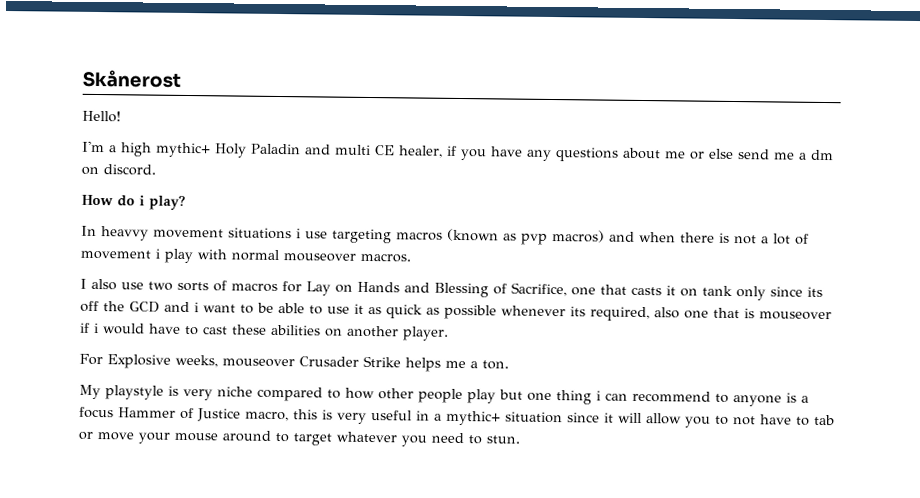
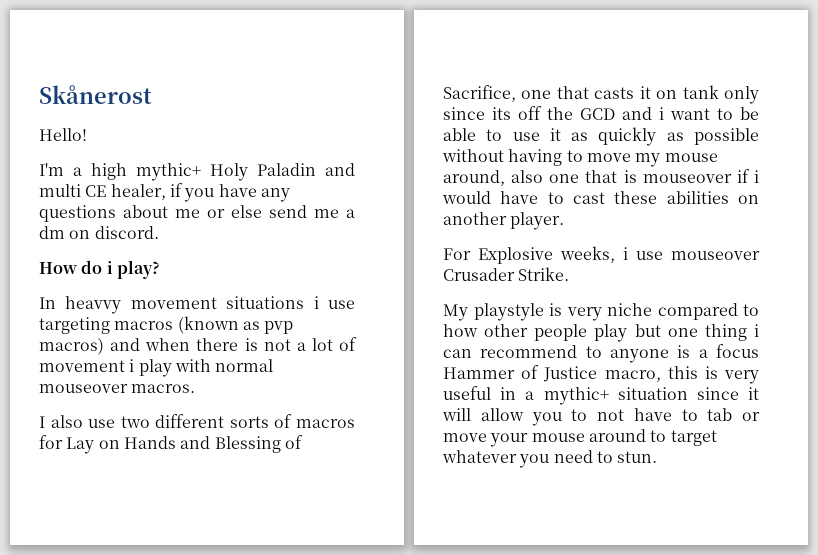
- I also use two sorts of macros for Lay on Hands and Blessing of Sacrifice, one that casts it on tank only since its off the GCD and i want to be able to use it as quick as possible whenever its required, also one that is mouseover if i would have to cast these abilities on another player.
+ I also use two different sorts of macros for Lay on Hands and Blessing of Sacrifice, one that casts it on tank only since its off the GCD and i want to be able to use it as quickly as possible without having to move my mouse around, also one that is mouseover if i would have to cast these abilities on another player.
- For Explosive weeks, mouseover Crusader Strike helps me a ton.
+ For Explosive weeks, i use mouseover Crusader Strike.

